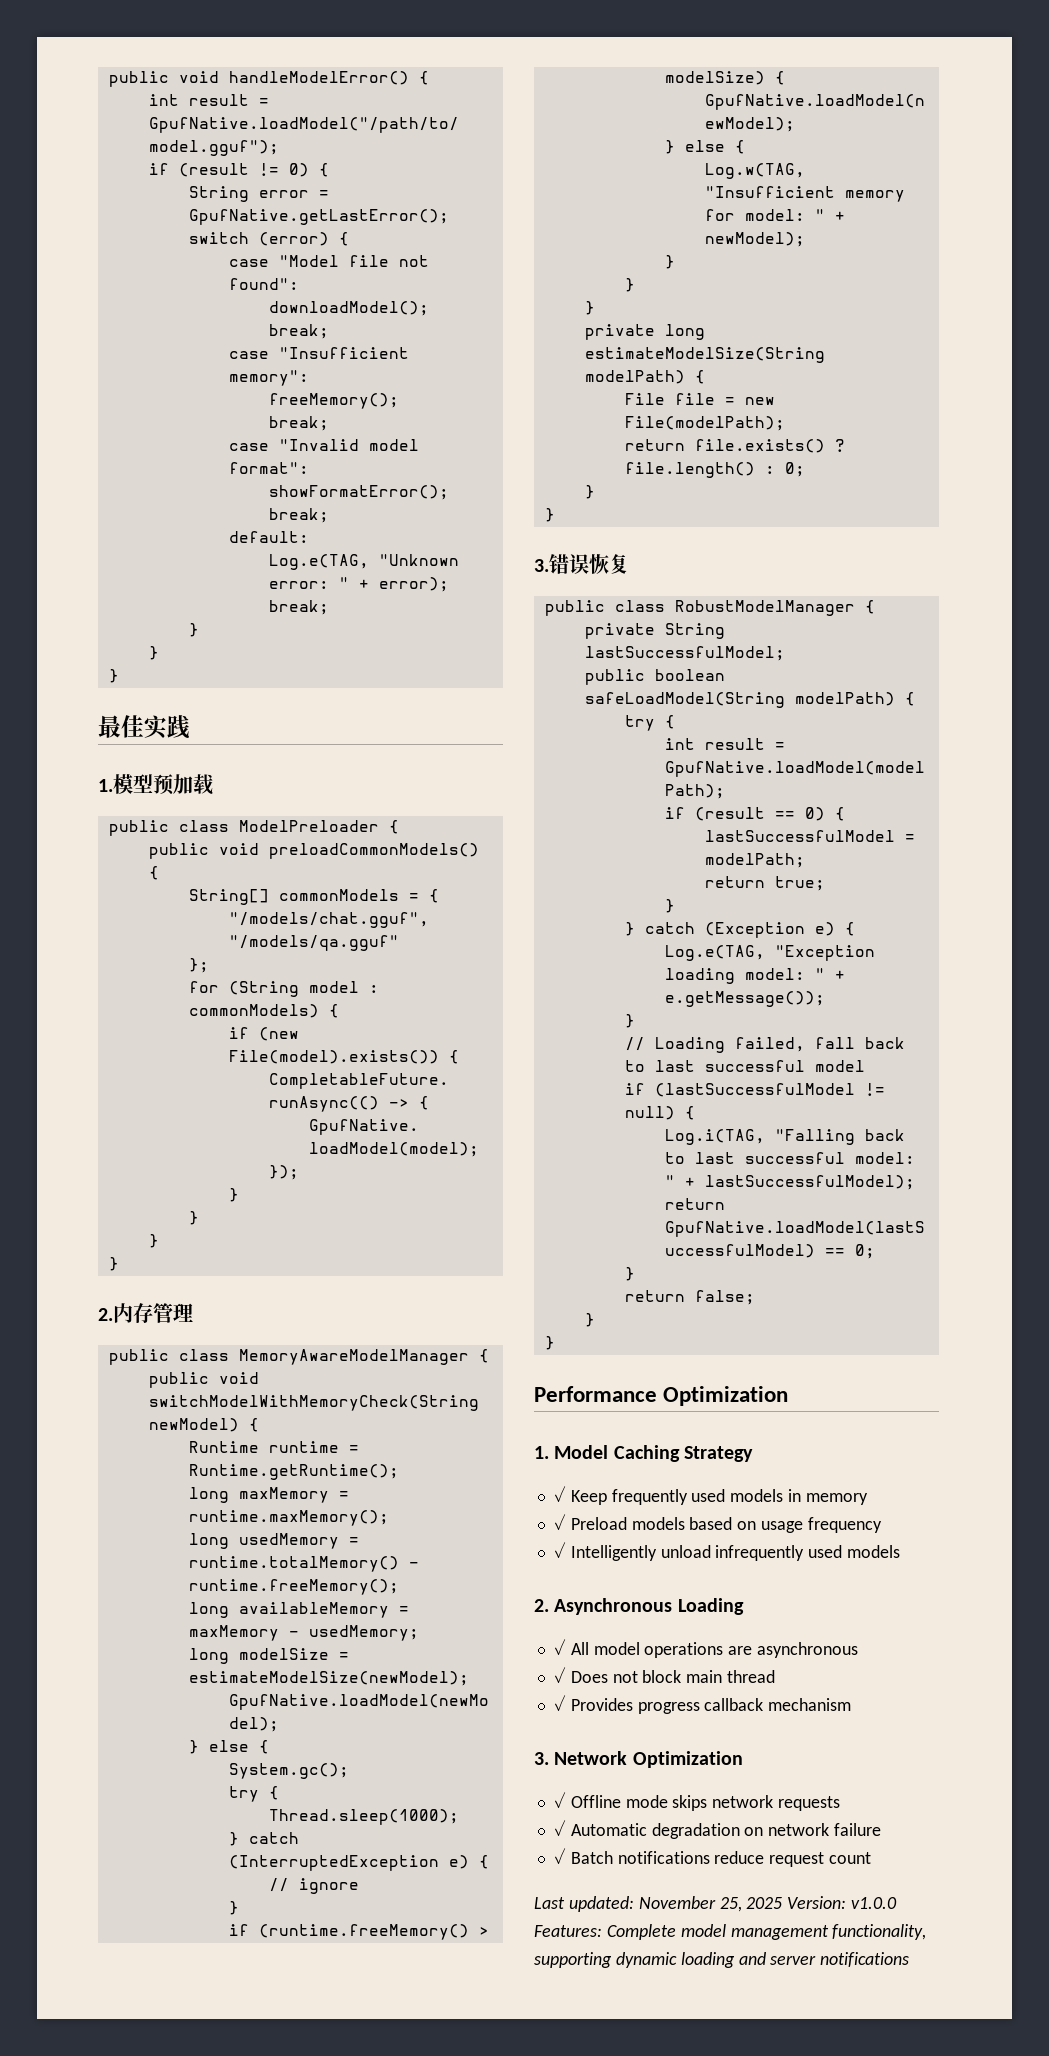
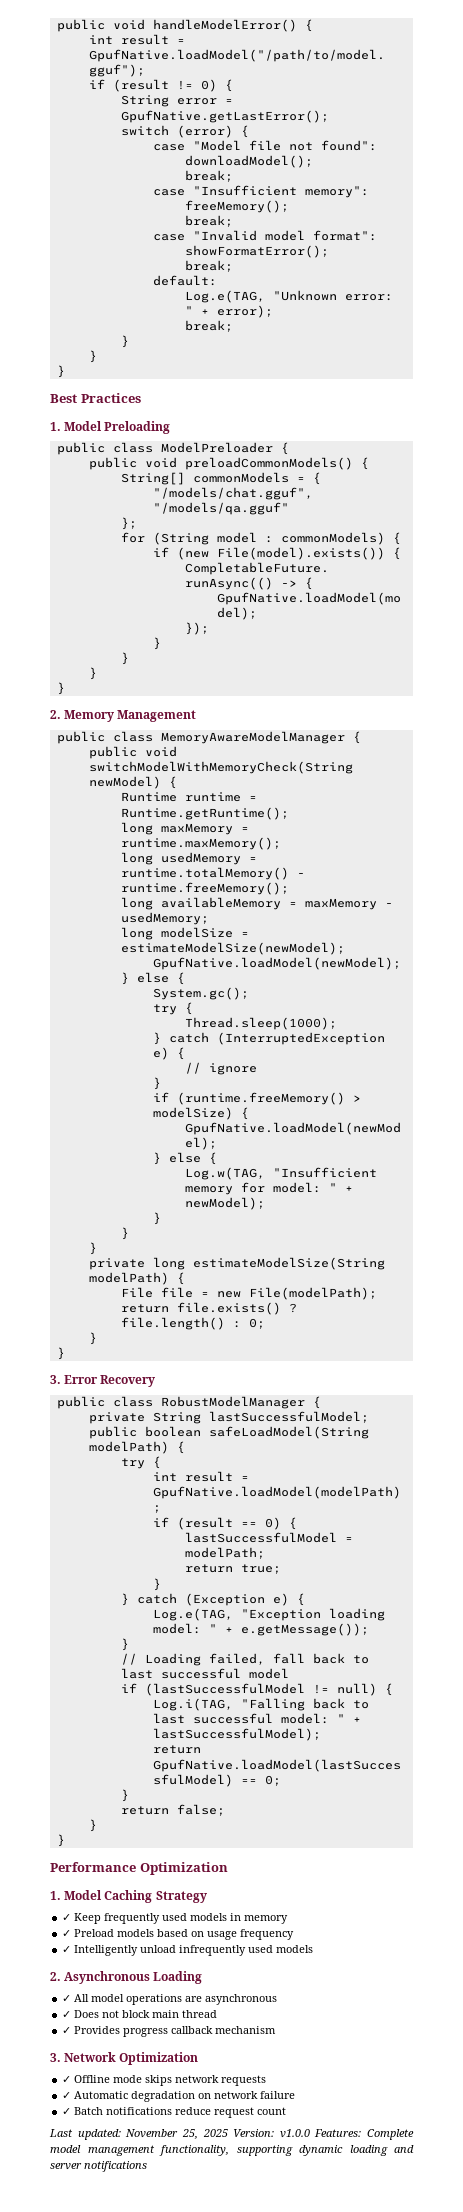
- 最佳实践
- 1.模型预加载
+ Best Practices
+ 1. Model Preloading
- 2.内存管理
+ 2. Memory Management
- 3.错误恢复
+ 3. Error Recovery

